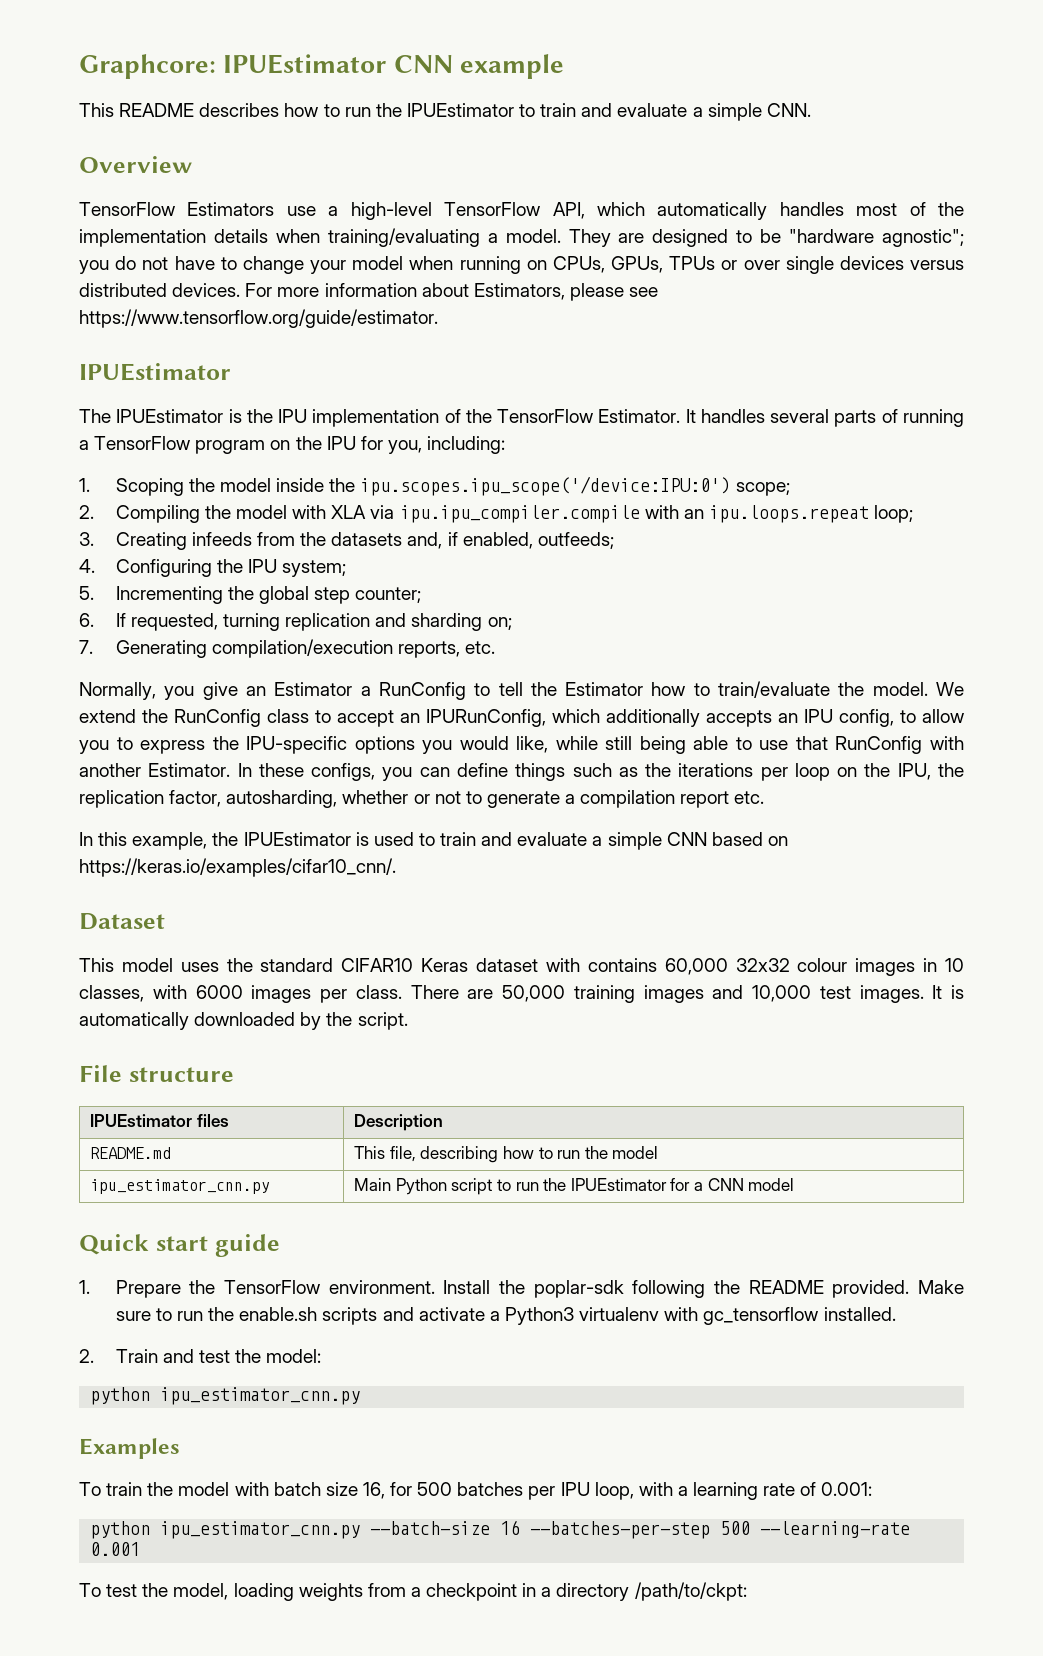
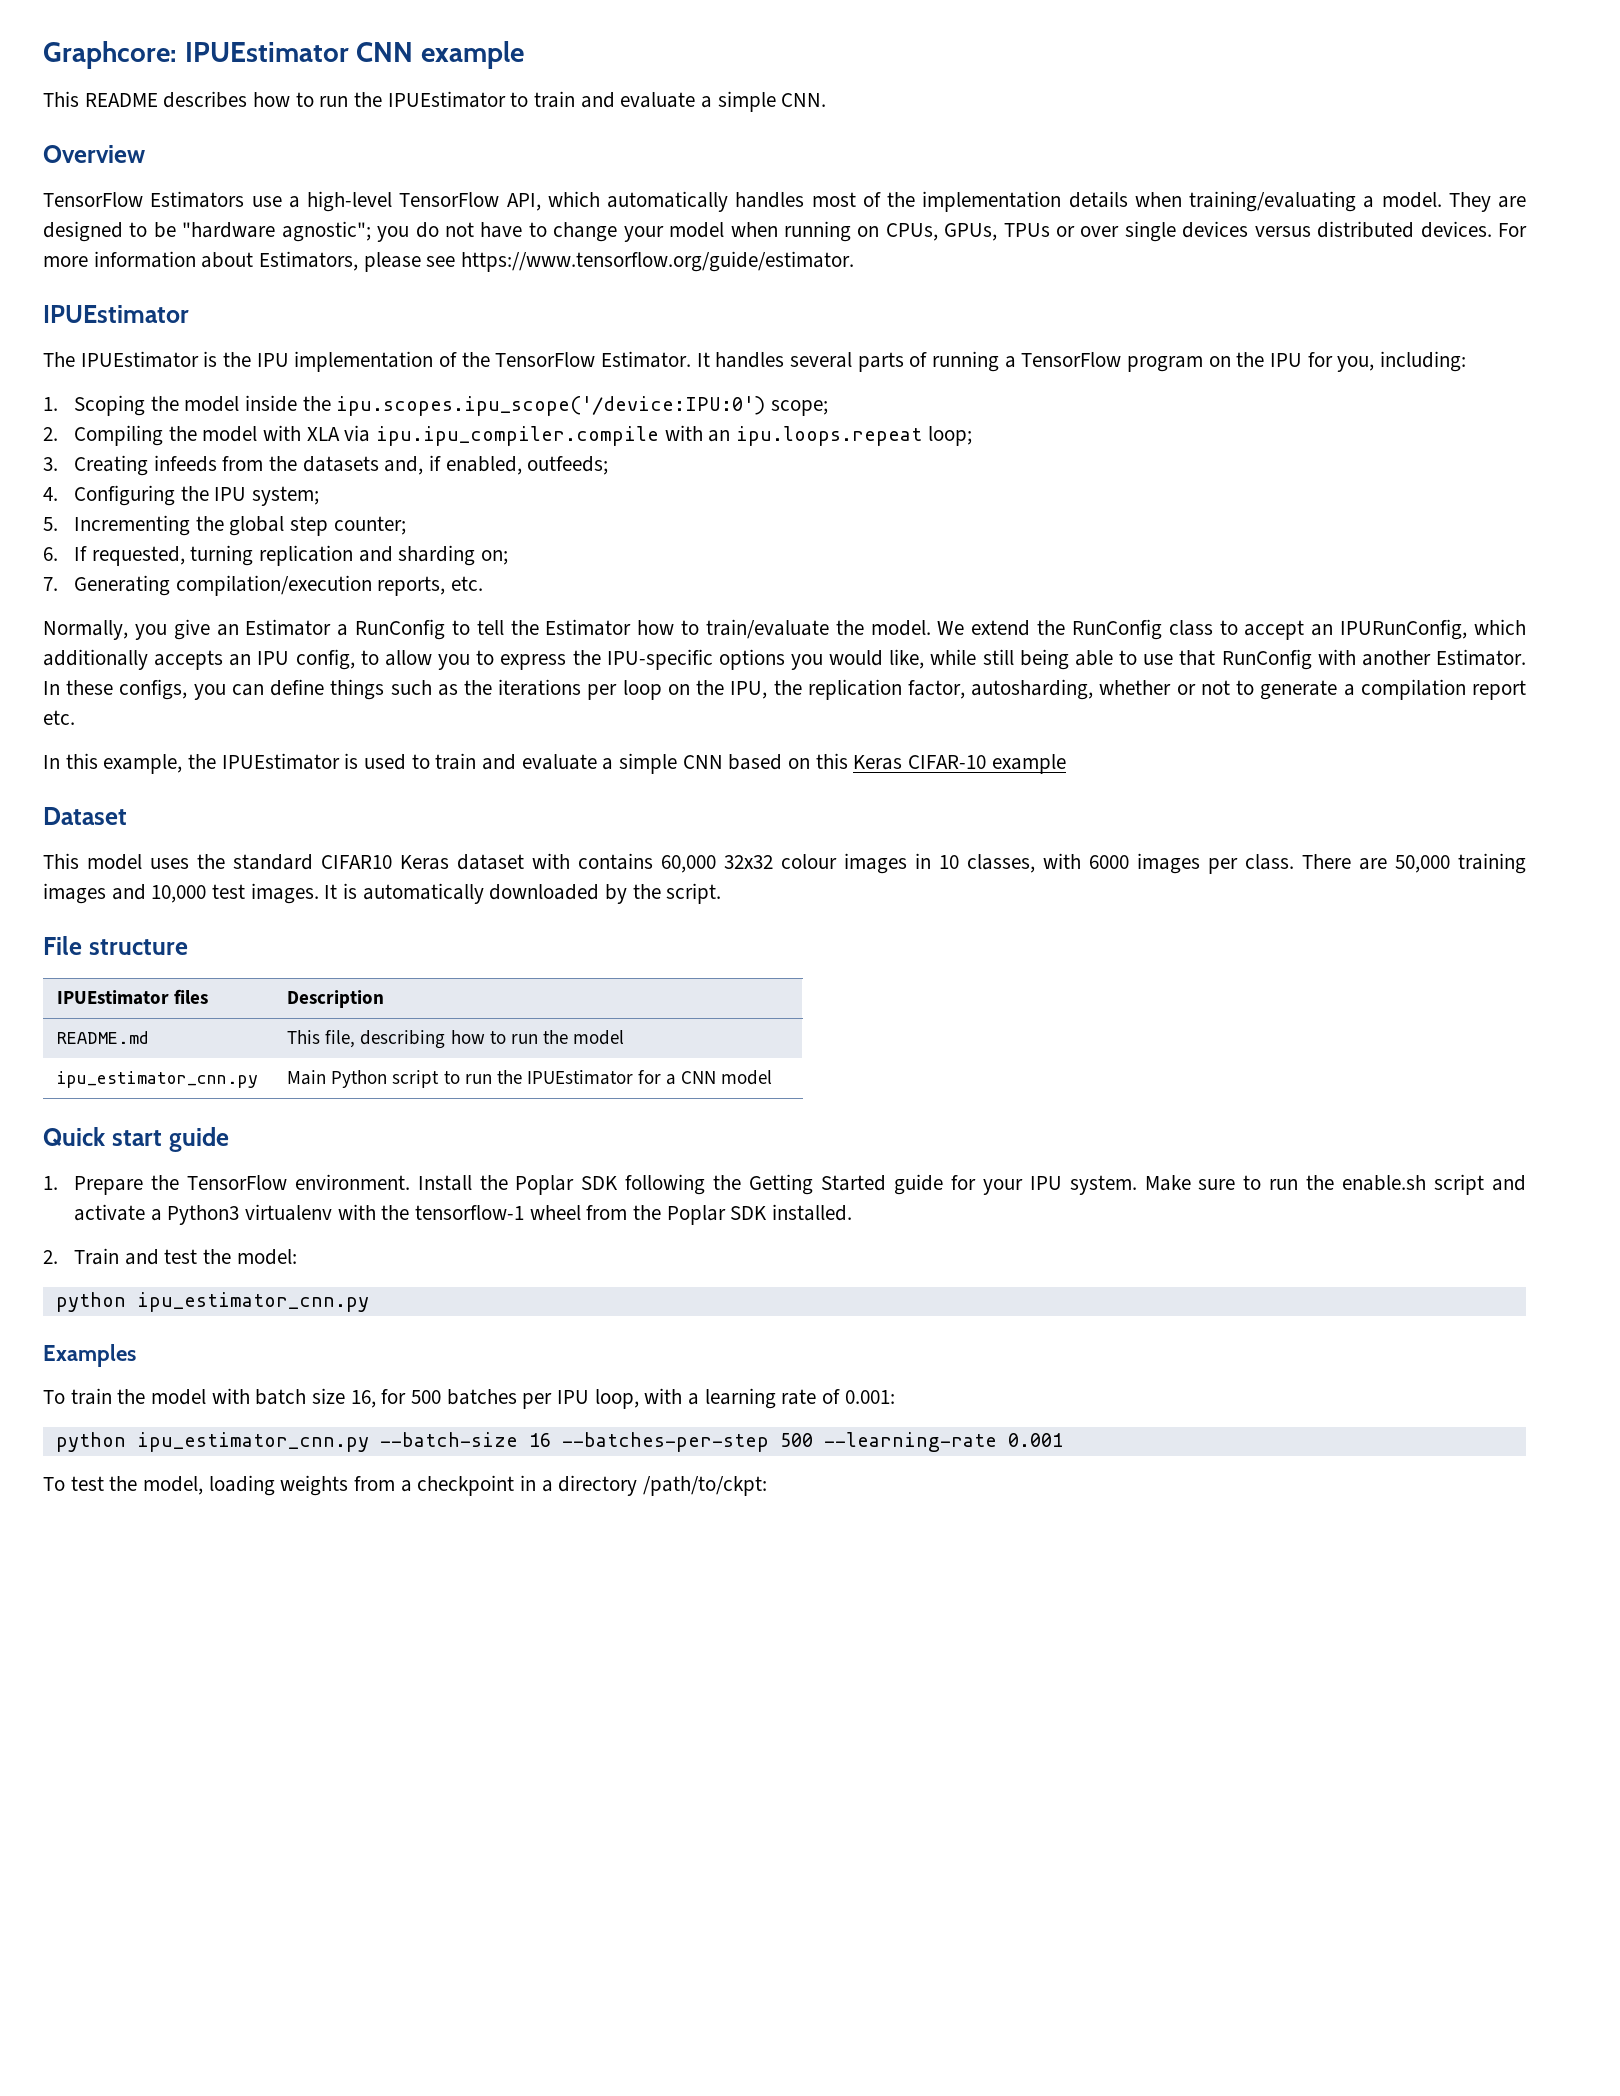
- In this example, the IPUEstimator is used to train and evaluate a simple CNN based on https://keras.io/examples/cifar10_cnn/.
+ In this example, the IPUEstimator is used to train and evaluate a simple CNN based on this Keras CIFAR-10 example
- Install the poplar-sdk following the README provided.
+ Install the Poplar SDK following the Getting Started guide for your IPU system.
- Make sure to run the enable.sh scripts and activate a Python3 virtualenv with gc_tensorflow installed.
+ Make sure to run the enable.sh script and activate a Python3 virtualenv with the tensorflow-1 wheel from the Poplar SDK installed.

